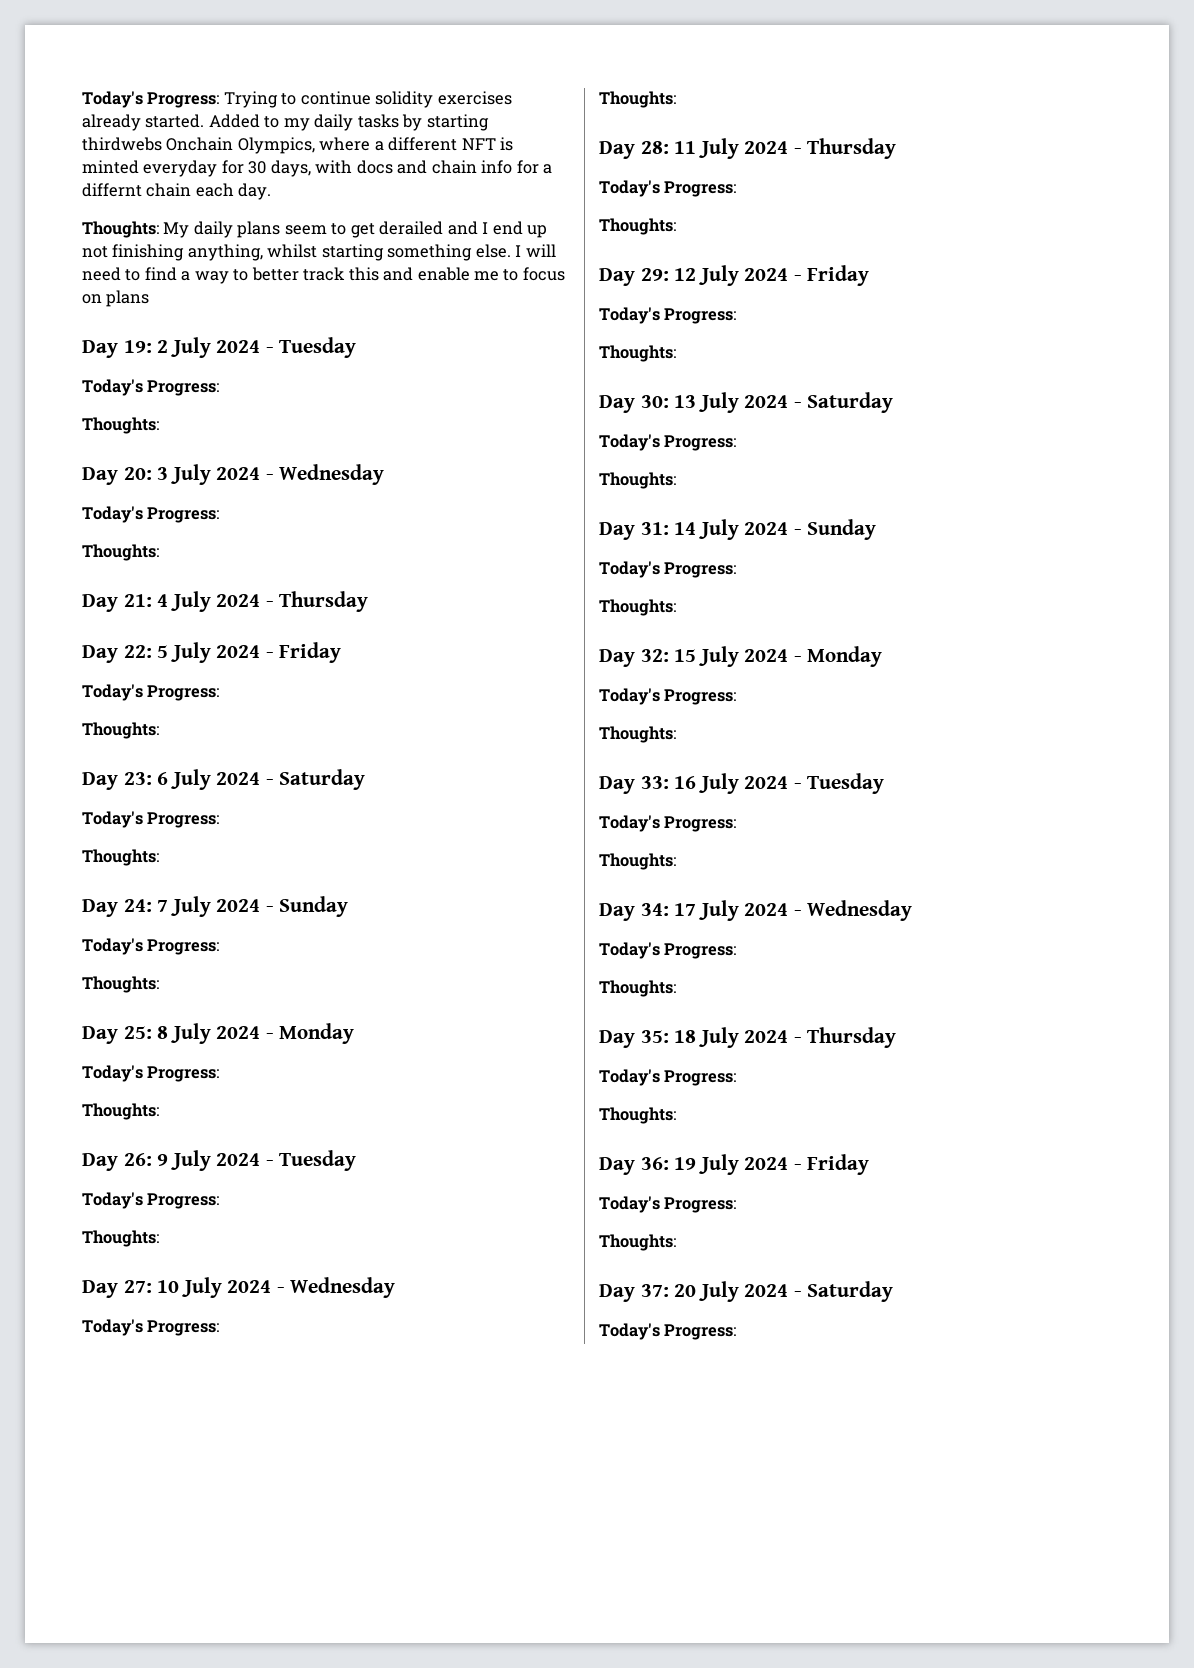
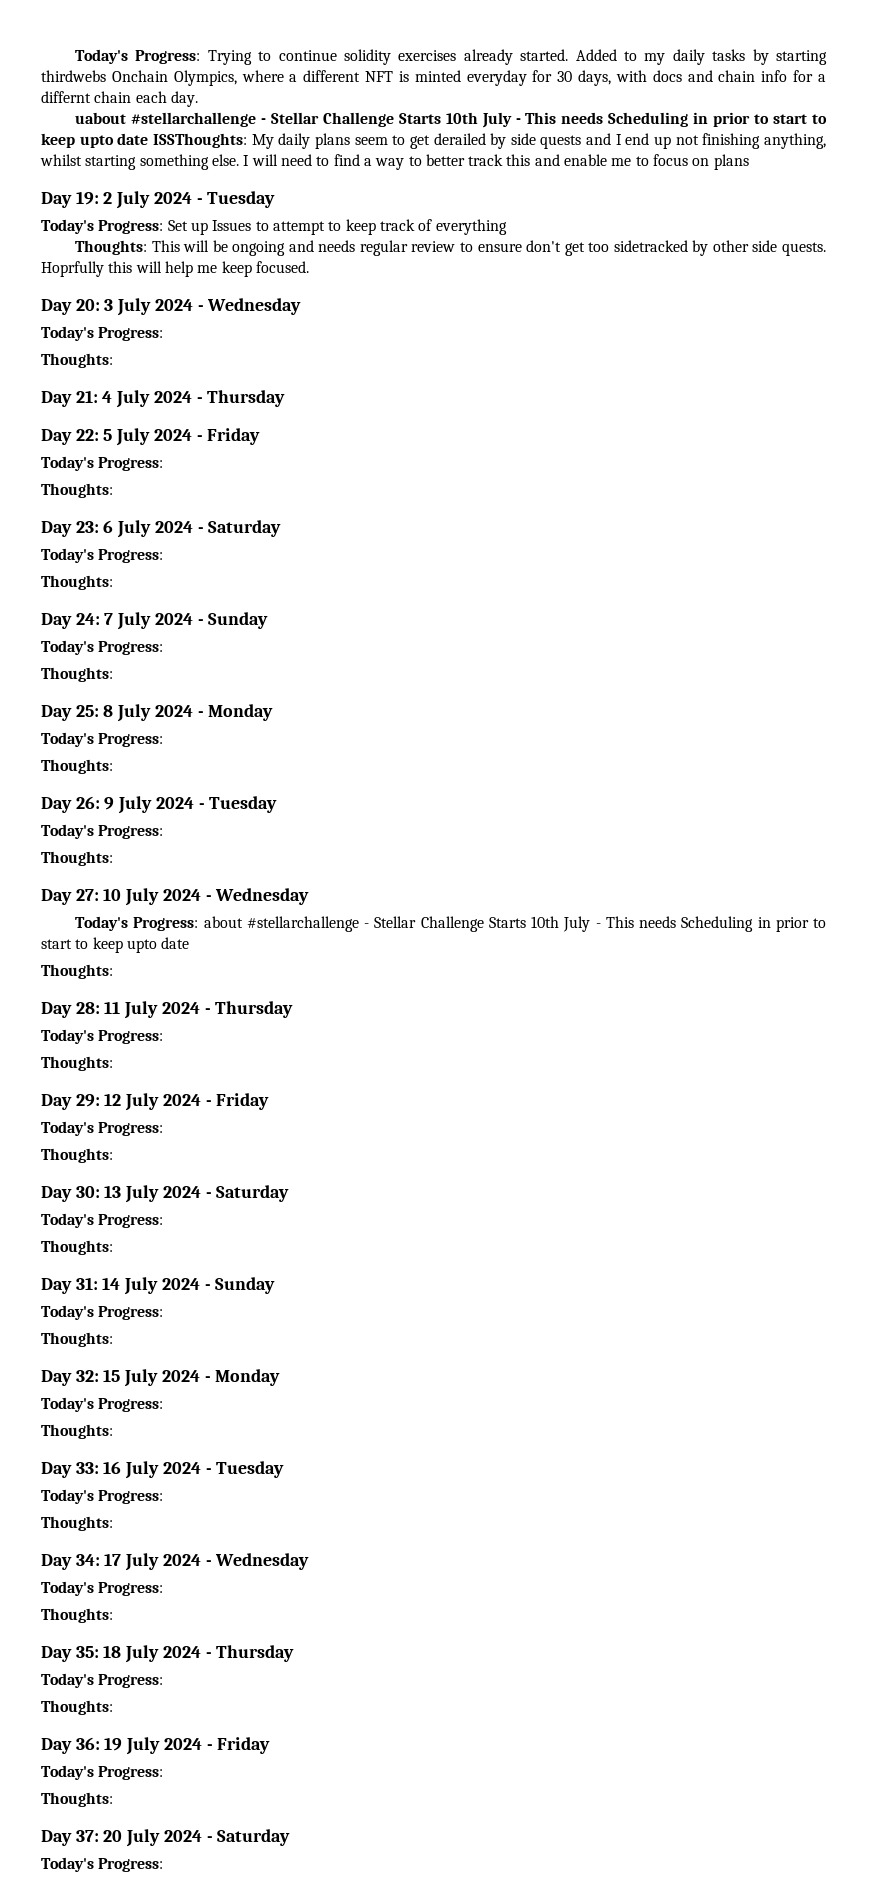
- Thoughts: My daily plans seem to get derailed and I end up not finishing anything, whilst starting something else.
+ uabout #stellarchallenge - Stellar Challenge Starts 10th July - This needs Scheduling in prior to start to keep upto date ISSThoughts: My daily plans seem to get derailed by side quests and I end up not finishing anything, whilst starting something else.
  Day 19: 2 July 2024 - Tuesday
- Today's Progress:
- Thoughts:
+ Today's Progress: Set up Issues to attempt to keep track of everything
+ Thoughts: This will be ongoing and needs regular review to ensure don't get too sidetracked by other side quests. Hoprfully this will help me keep focused.
  Day 27: 10 July 2024 - Wednesday
- Today's Progress:
+ Today's Progress: about #stellarchallenge - Stellar Challenge Starts 10th July - This needs Scheduling in prior to start to keep upto date

